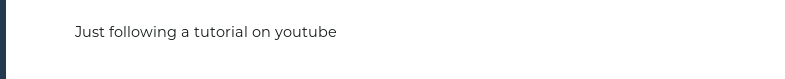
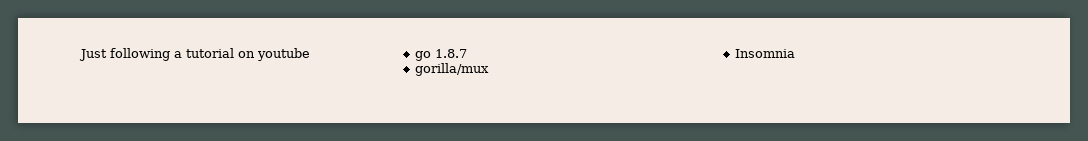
+ go 1.8.7
+ gorilla/mux
+ Insomnia

